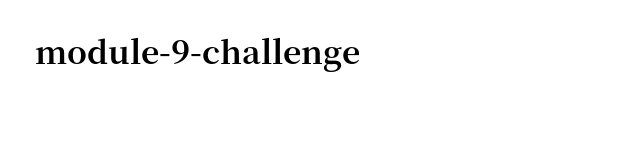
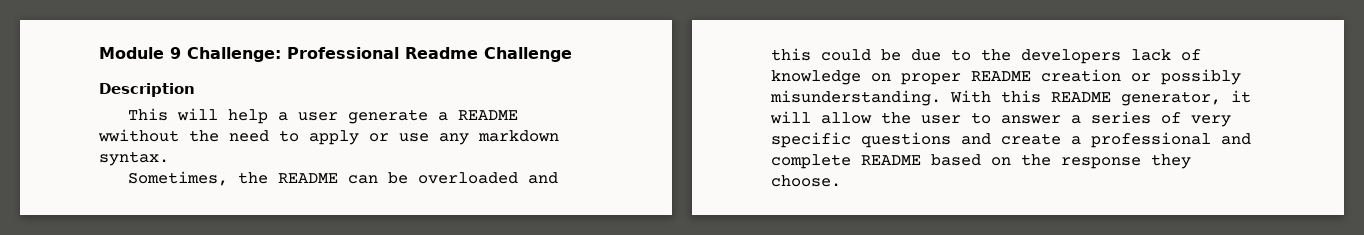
- module-9-challenge
+ Module 9 Challenge: Professional Readme Challenge
+ Description
+ This will help a user generate a README wwithout the need to apply or use any markdown syntax.
+ Sometimes, the README can be overloaded and this could be due to the developers lack of knowledge on proper README creation or possibly misunderstanding. With this README generator, it will allow the user to answer a series of very specific questions and create a professional and complete README based on the response they choose.

